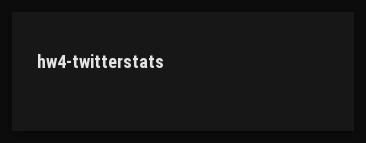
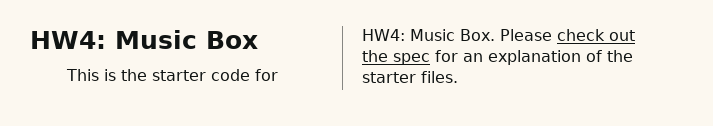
- hw4-twitterstats
+ HW4: Music Box
+ This is the starter code for HW4: Music Box. Please check out the spec for an explanation of the starter files.

